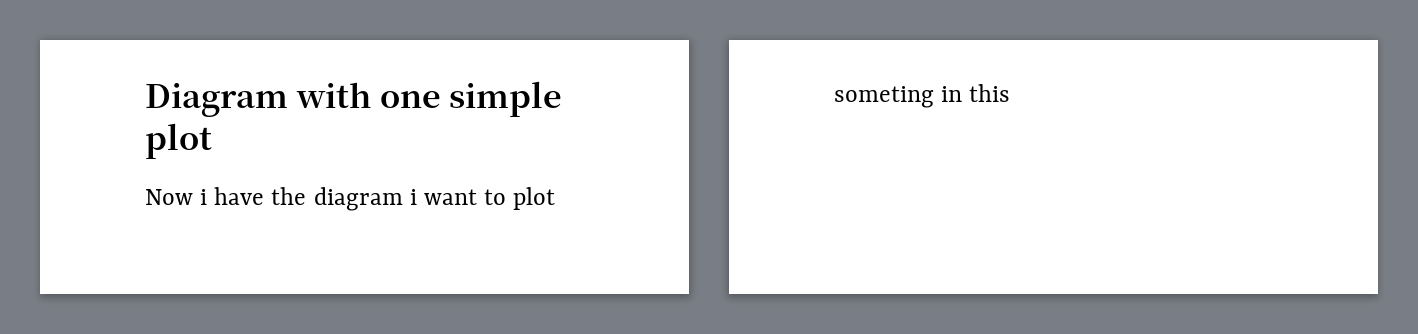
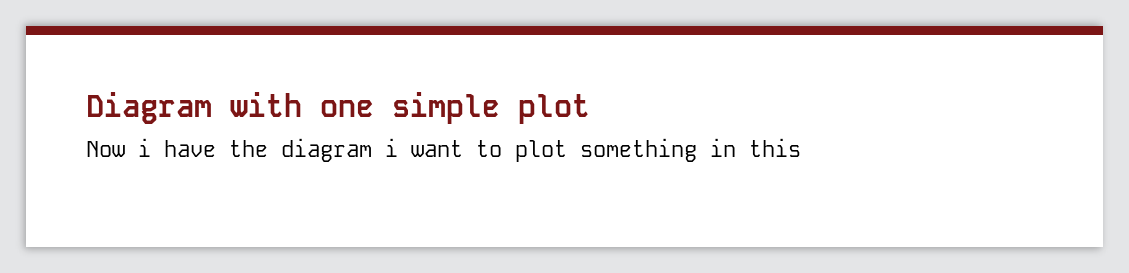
- Now i have the diagram i want to plot someting in this
+ Now i have the diagram i want to plot something in this

